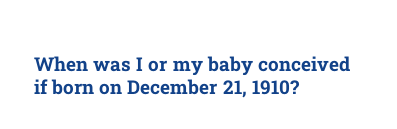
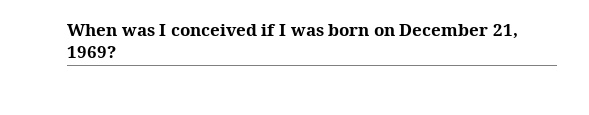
- When was I or my baby conceived if born on December 21, 1910?
+ When was I conceived if I was born on December 21, 1969?

